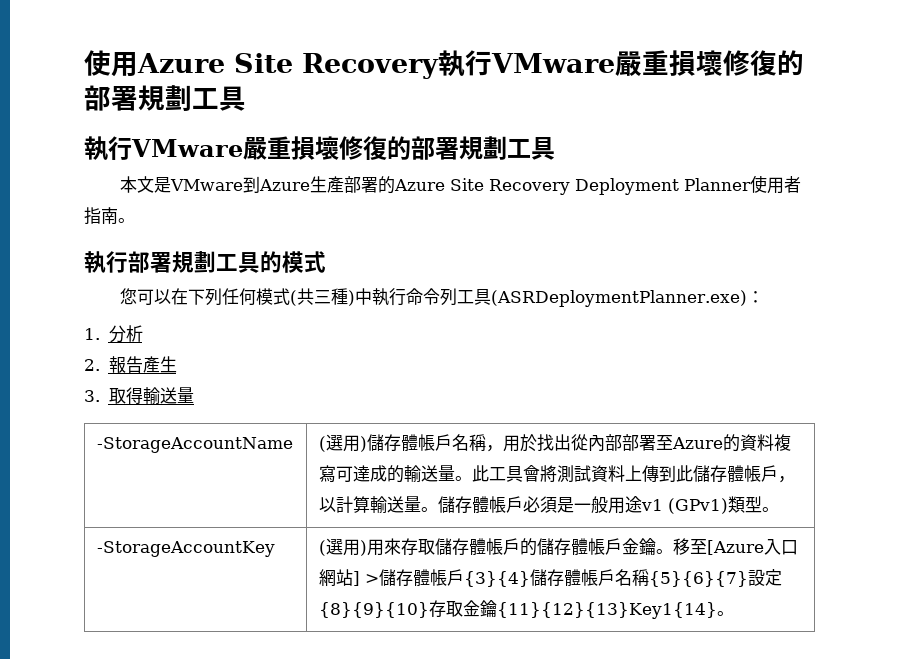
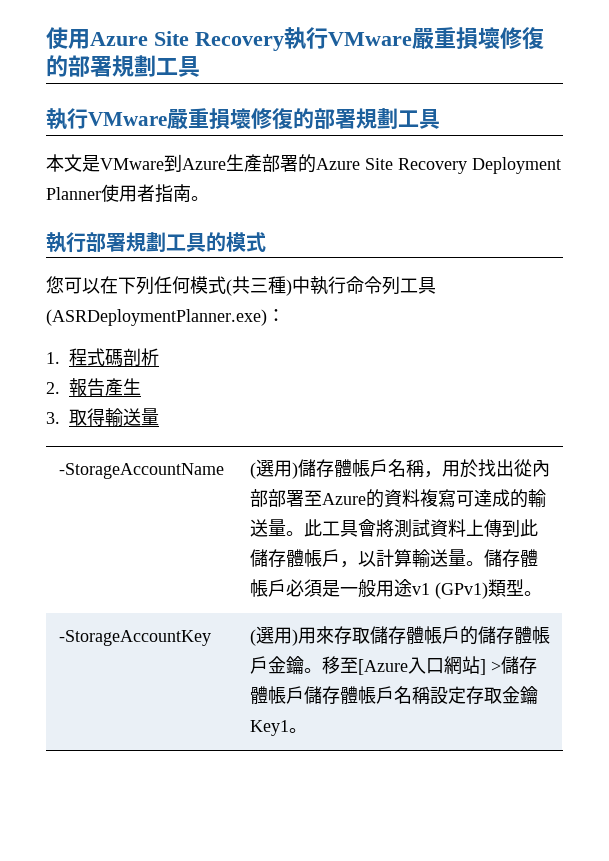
- 1.分析
+ 1.程式碼剖析
- -StorageAccountKey | (選用)用來存取儲存體帳戶的儲存體帳戶金鑰。移至[Azure入口網站] >儲存體帳戶{3}{4}儲存體帳戶名稱{5}{6}{7}設定{8}{9}{10}存取金鑰{11}{12}{13}Key1{14}。
+ -StorageAccountKey | (選用)用來存取儲存體帳戶的儲存體帳戶金鑰。移至[Azure入口網站] >儲存體帳戶儲存體帳戶名稱設定存取金鑰Key1。

